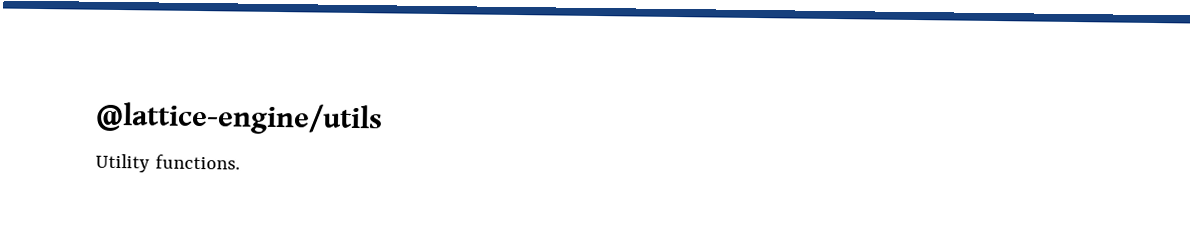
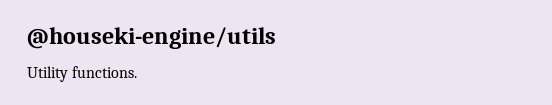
- @lattice-engine/utils
+ @houseki-engine/utils

